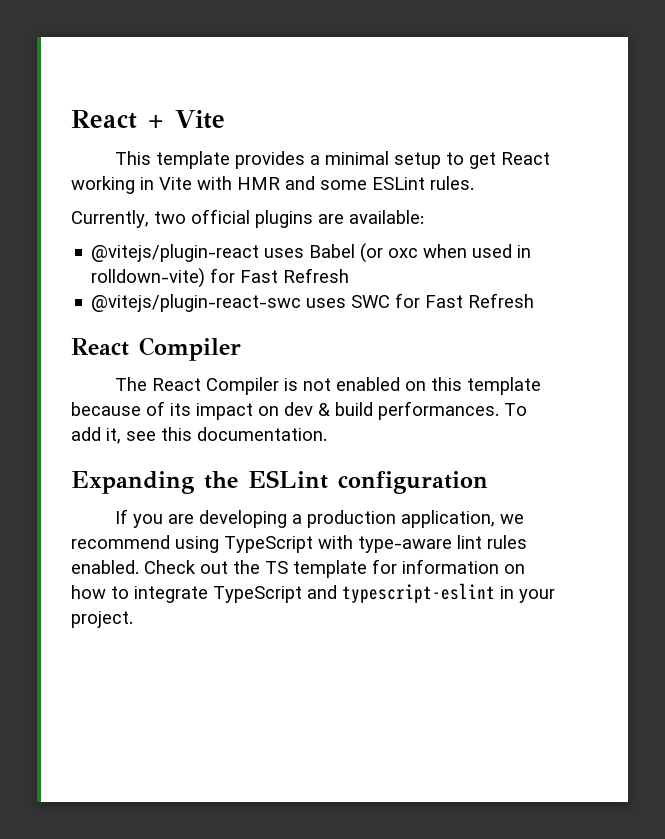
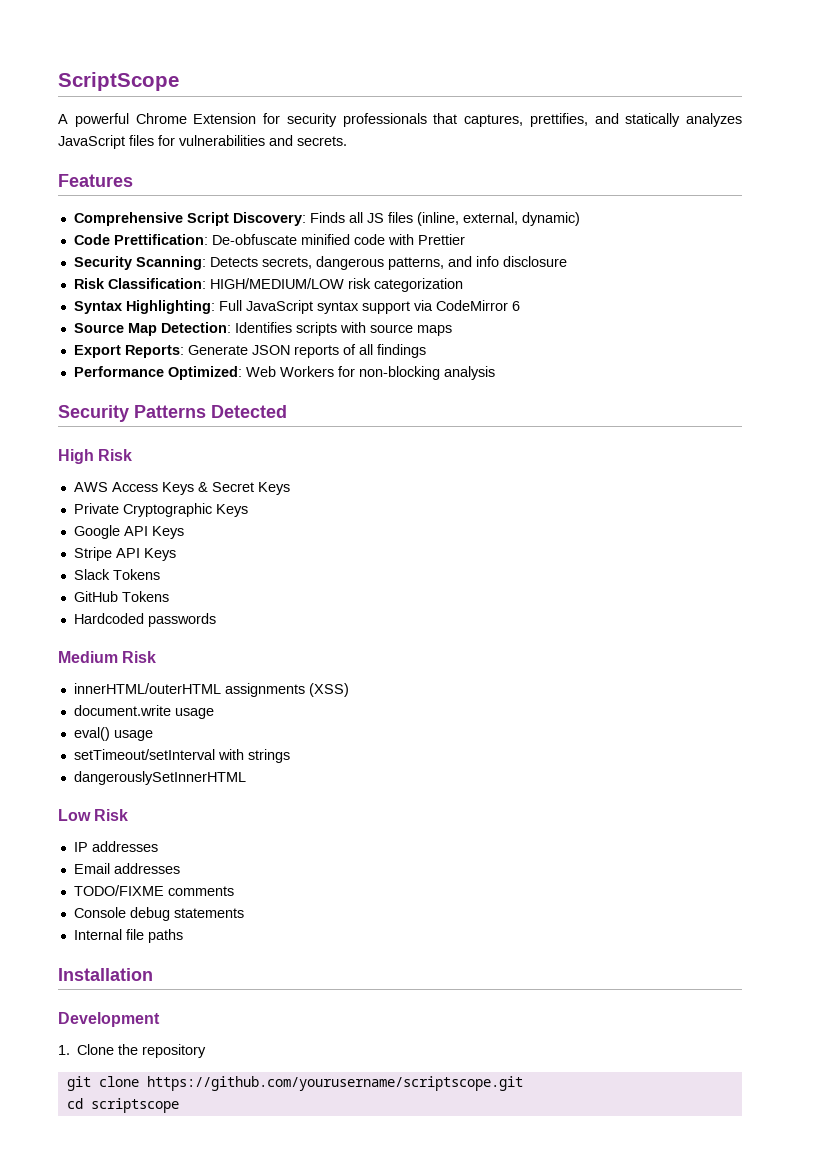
- React + Vite
- This template provides a minimal setup to get React working in Vite with HMR and some ESLint rules.
- Currently, two official plugins are available:
- @vitejs/plugin-react uses Babel (or oxc when used in rolldown-vite) for Fast Refresh
- @vitejs/plugin-react-swc uses SWC for Fast Refresh
- React Compiler
- The React Compiler is not enabled on this template because of its impact on dev & build performances. To add it, see this documentation.
- Expanding the ESLint configuration
- If you are developing a production application, we recommend using TypeScript with type-aware lint rules enabled. Check out the TS template for information on how to integrate TypeScript and typescript-eslint in your project.
+ ScriptScope
+ A powerful Chrome Extension for security professionals that captures, prettifies, and statically analyzes JavaScript files for vulnerabilities and secrets.
+ Features
+ Comprehensive Script Discovery: Finds all JS files (inline, external, dynamic)
+ Code Prettification: De-obfuscate minified code with Prettier
+ Security Scanning: Detects secrets, dangerous patterns, and info disclosure
+ Risk Classification: HIGH/MEDIUM/LOW risk categorization
+ Syntax Highlighting: Full JavaScript syntax support via CodeMirror 6
+ Source Map Detection: Identifies scripts with source maps
+ Export Reports: Generate JSON reports of all findings
+ Performance Optimized: Web Workers for non-blocking analysis
+ Security Patterns Detected
+ High Risk
+ AWS Access Keys & Secret Keys
+ Private Cryptographic Keys
+ Google API Keys
+ Stripe API Keys
+ Slack Tokens
+ GitHub Tokens
+ Hardcoded passwords
+ Medium Risk
+ innerHTML/outerHTML assignments (XSS)
+ document.write usage
+ eval() usage
+ setTimeout/setInterval with strings
+ dangerouslySetInnerHTML
+ Low Risk
+ IP addresses
+ Email addresses
+ TODO/FIXME comments
+ Console debug statements
+ Internal file paths
+ Installation
+ Development
+ 1. Clone the repository
+ git clone https://github.com/yourusername/scriptscope.git
+ cd scriptscope

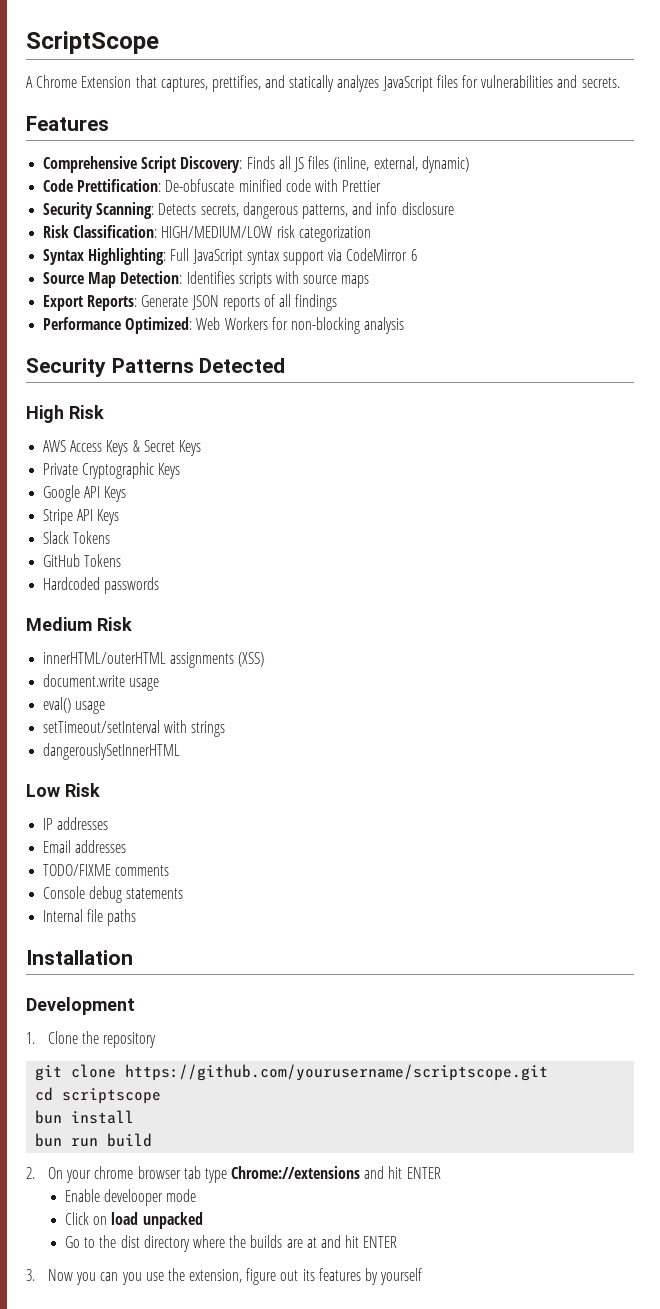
- A powerful Chrome Extension for security professionals that captures, prettifies, and statically analyzes JavaScript files for vulnerabilities and secrets.
+ A Chrome Extension that captures, prettifies, and statically analyzes JavaScript files for vulnerabilities and secrets.
+ bun install
+ bun run build
+ 2. On your chrome browser tab type Chrome://extensions and hit ENTER
+ Enable develooper mode
+ Click on load unpacked
+ Go to the dist directory where the builds are at and hit ENTER
+ 3. Now you can you use the extension, figure out its features by yourself

